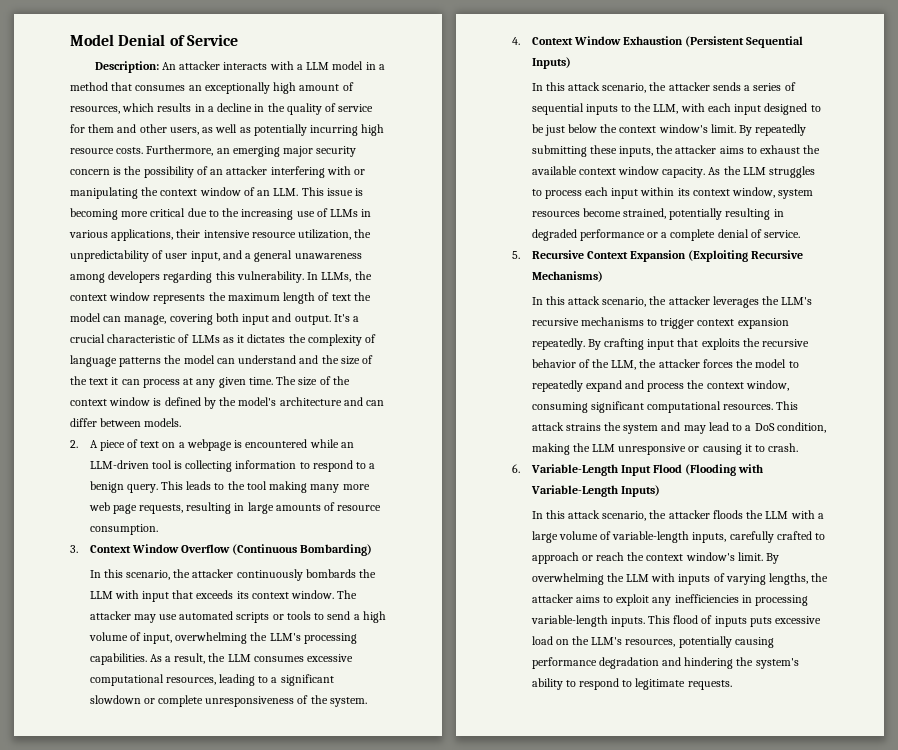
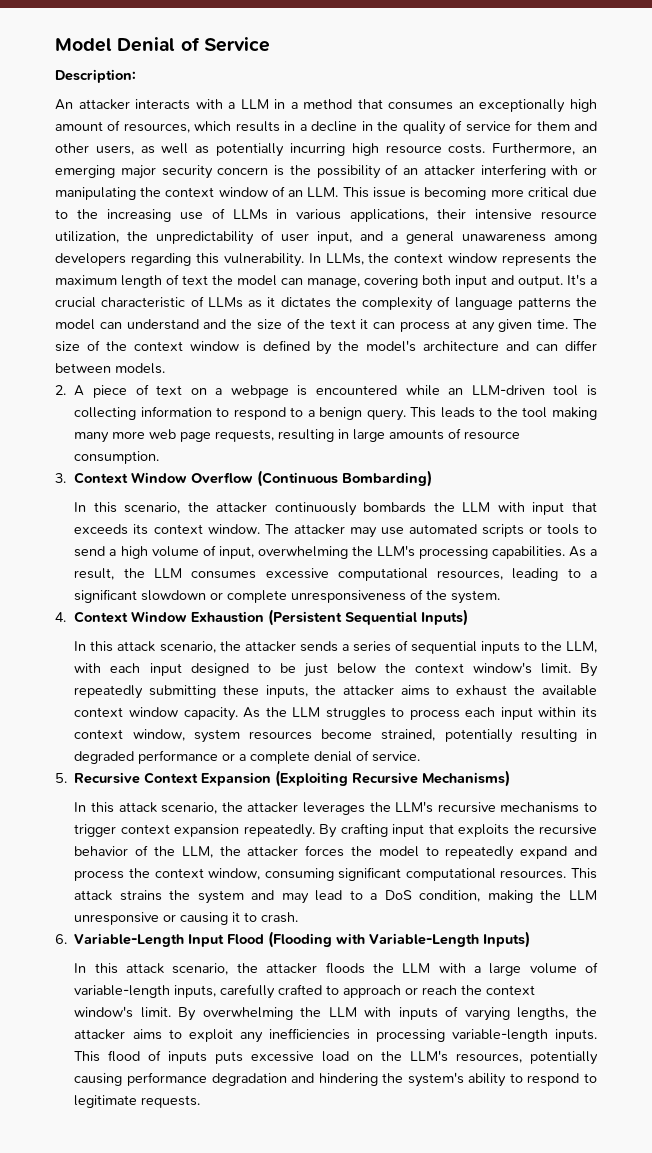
- Description: An attacker interacts with a LLM model in a method that consumes an exceptionally high amount of resources, which results in a decline in the quality of service for them and other users, as well as potentially incurring high resource costs.
+ Description:
+ An attacker interacts with a LLM in a method that consumes an exceptionally high amount of resources, which results in a decline in the quality of service for them and other users, as well as potentially incurring high resource costs.

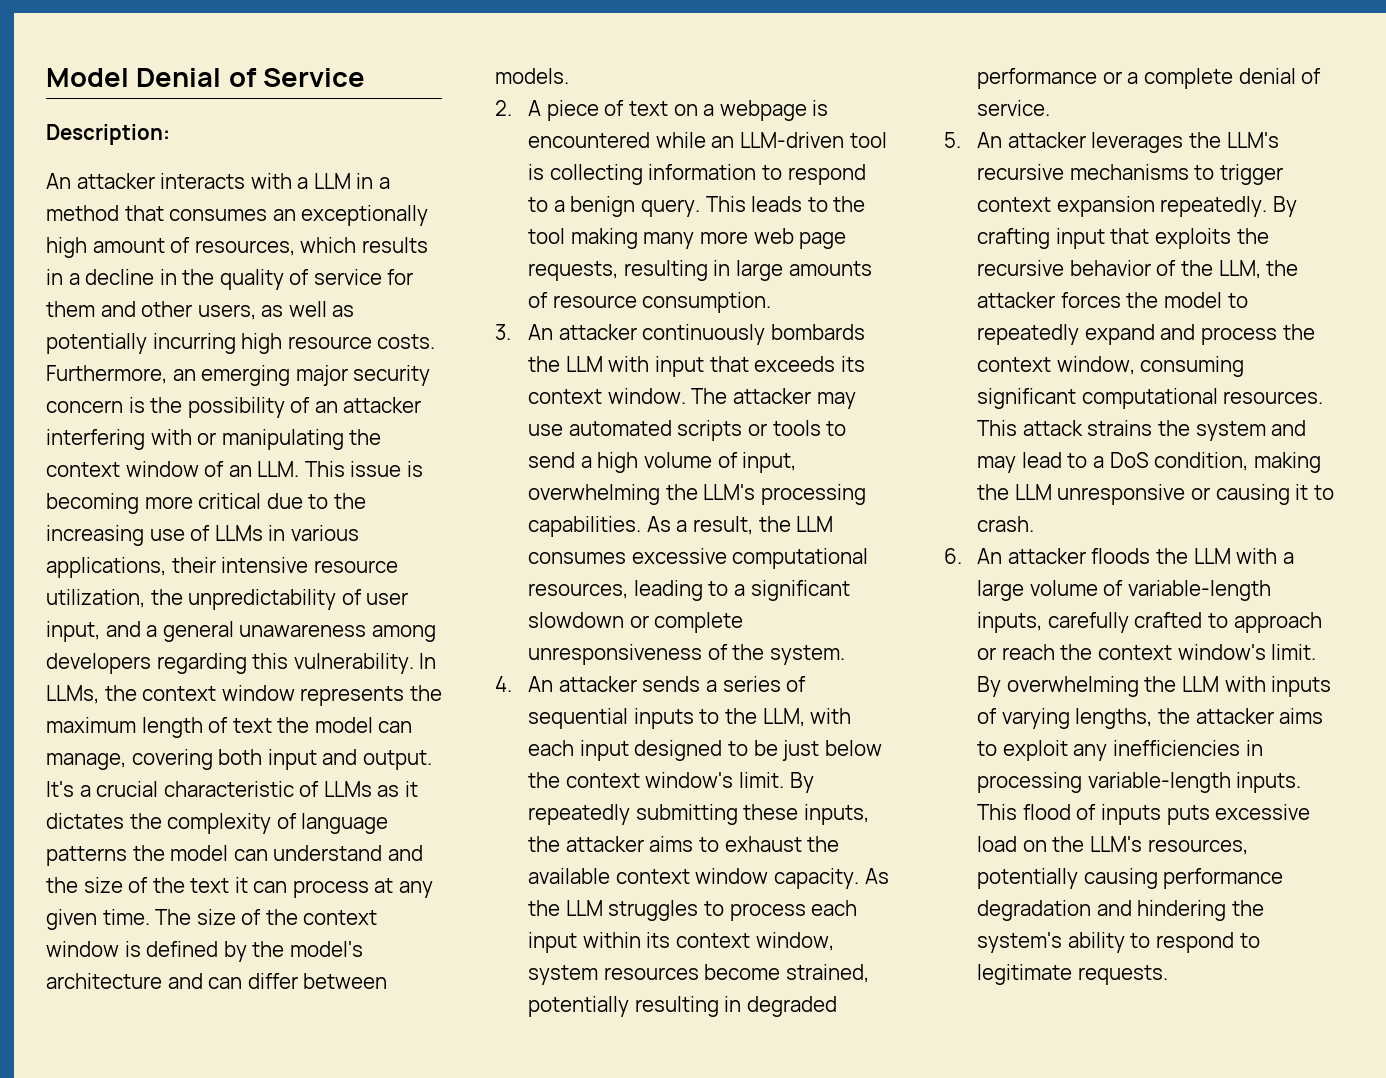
- 3. Context Window Overflow (Continuous Bombarding)
- In this scenario, the attacker continuously bombards the LLM with input that exceeds its context window.
+ 3. An attacker continuously bombards the LLM with input that exceeds its context window.
- 4. Context Window Exhaustion (Persistent Sequential Inputs)
- In this attack scenario, the attacker sends a series of sequential inputs to the LLM, with each input designed to be just below the context window's limit.
+ 4. An attacker sends a series of sequential inputs to the LLM, with each input designed to be just below the context window's limit.
- 5. Recursive Context Expansion (Exploiting Recursive Mechanisms)
- In this attack scenario, the attacker leverages the LLM's recursive mechanisms to trigger context expansion repeatedly.
+ 5. An attacker leverages the LLM's recursive mechanisms to trigger context expansion repeatedly.
- 6. Variable-Length Input Flood (Flooding with Variable-Length Inputs)
- In this attack scenario, the attacker floods the LLM with a large volume of variable-length inputs, carefully crafted to approach or reach the context window's limit.
+ 6. An attacker floods the LLM with a large volume of variable-length inputs, carefully crafted to approach or reach the context window's limit.

